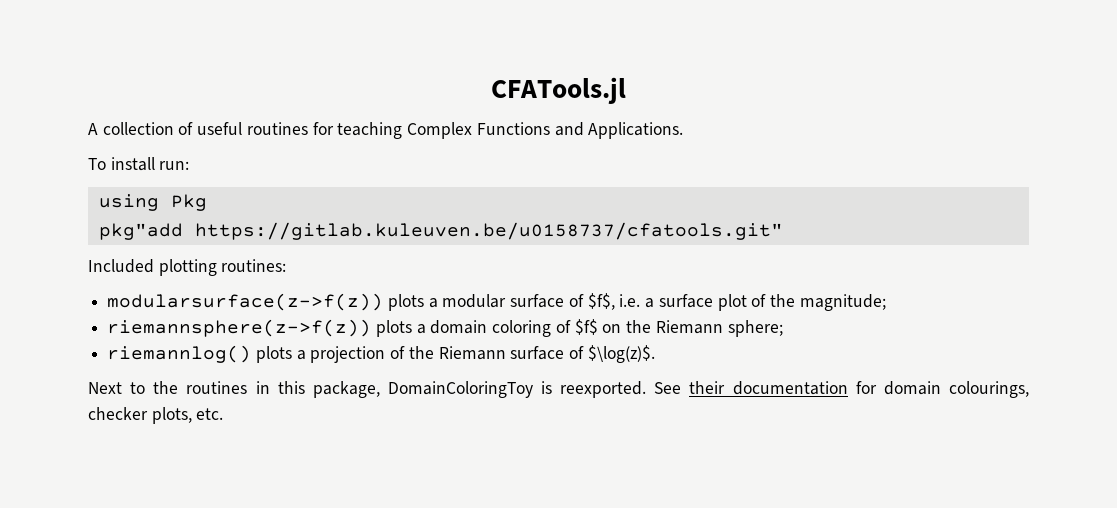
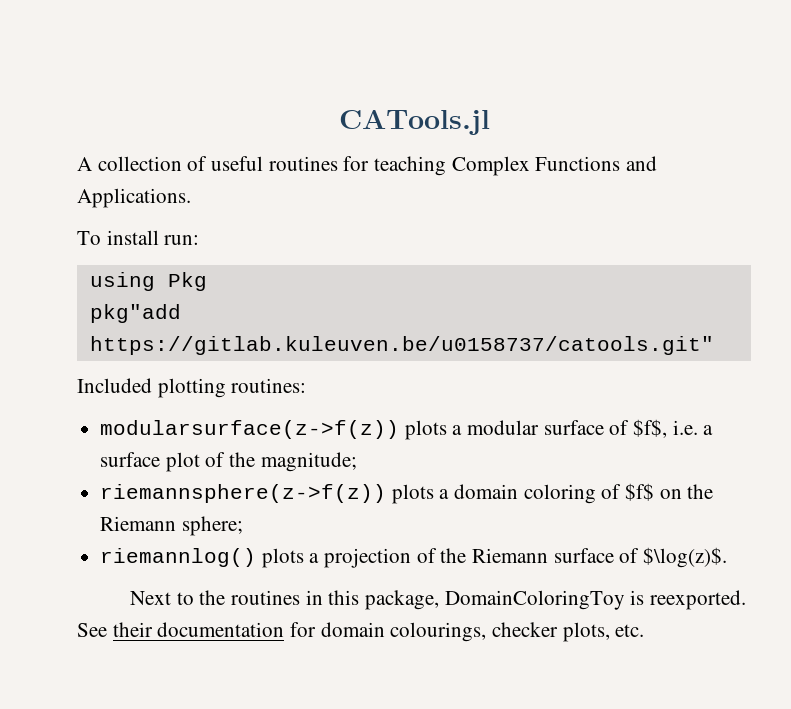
- CFATools.jl
+ CATools.jl
- pkg"add https://gitlab.kuleuven.be/u0158737/cfatools.git"
+ pkg"add https://gitlab.kuleuven.be/u0158737/catools.git"

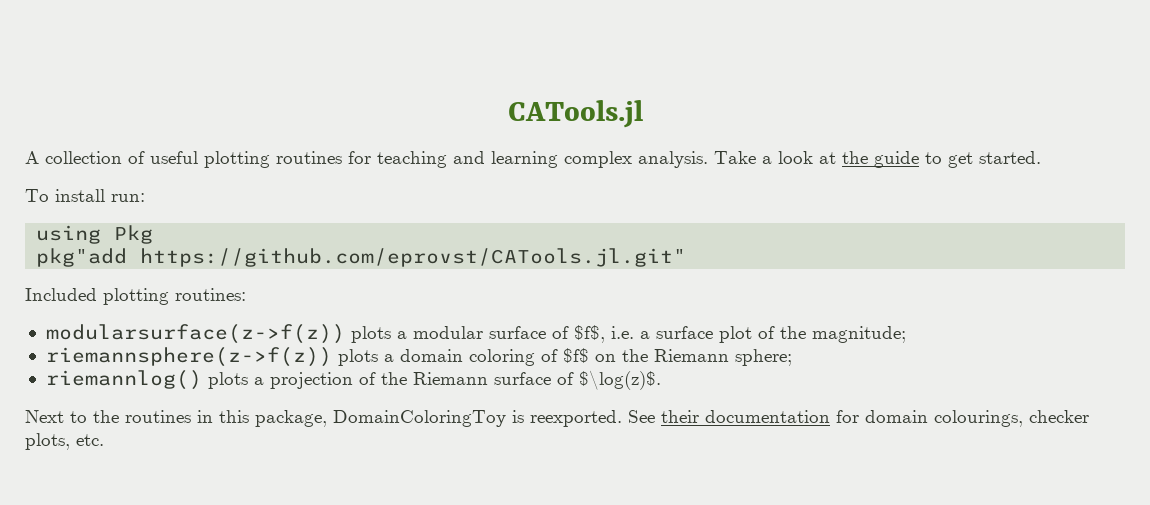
- A collection of useful routines for teaching Complex Functions and Applications.
+ A collection of useful plotting routines for teaching and learning complex analysis. Take a look at the guide to get started.
- pkg"add https://gitlab.kuleuven.be/u0158737/catools.git"
+ pkg"add https://github.com/eprovst/CATools.jl.git"

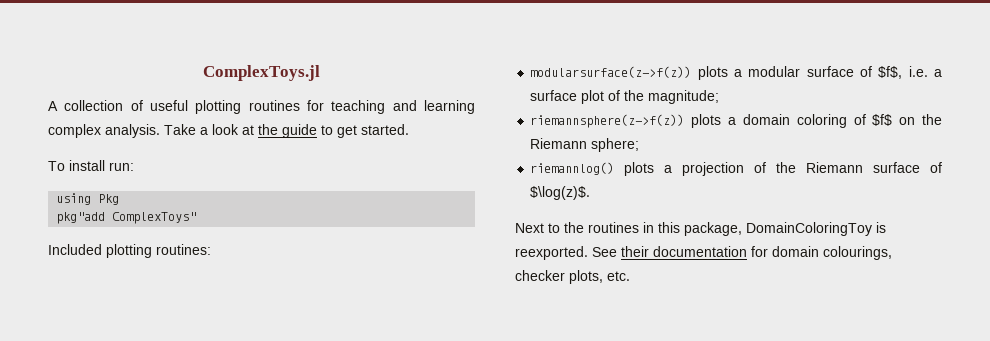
- CATools.jl
+ ComplexToys.jl
- pkg"add https://github.com/eprovst/CATools.jl.git"
+ pkg"add ComplexToys"

